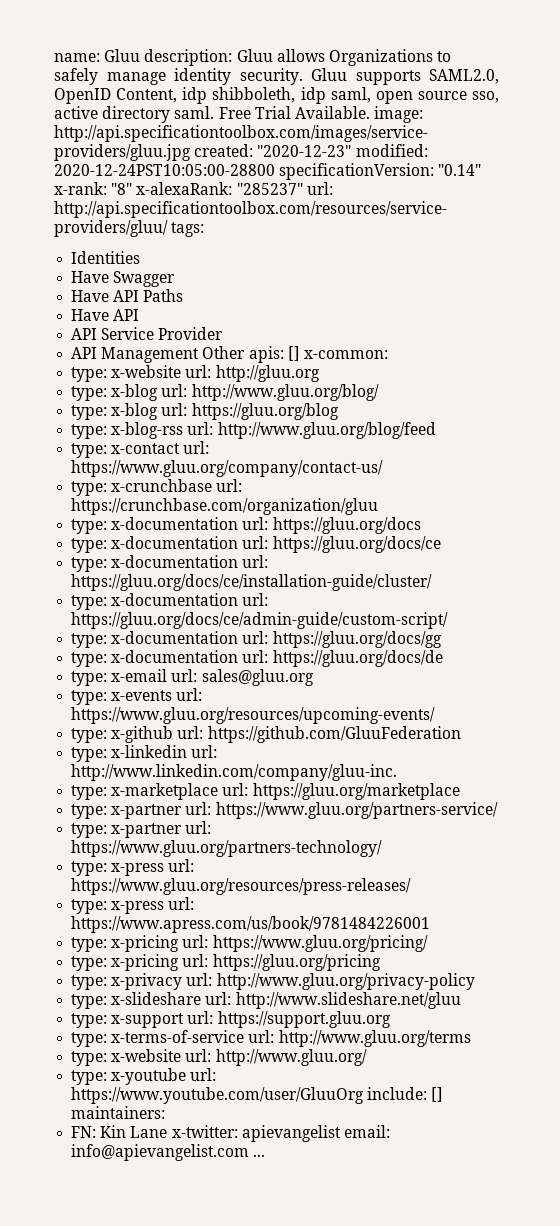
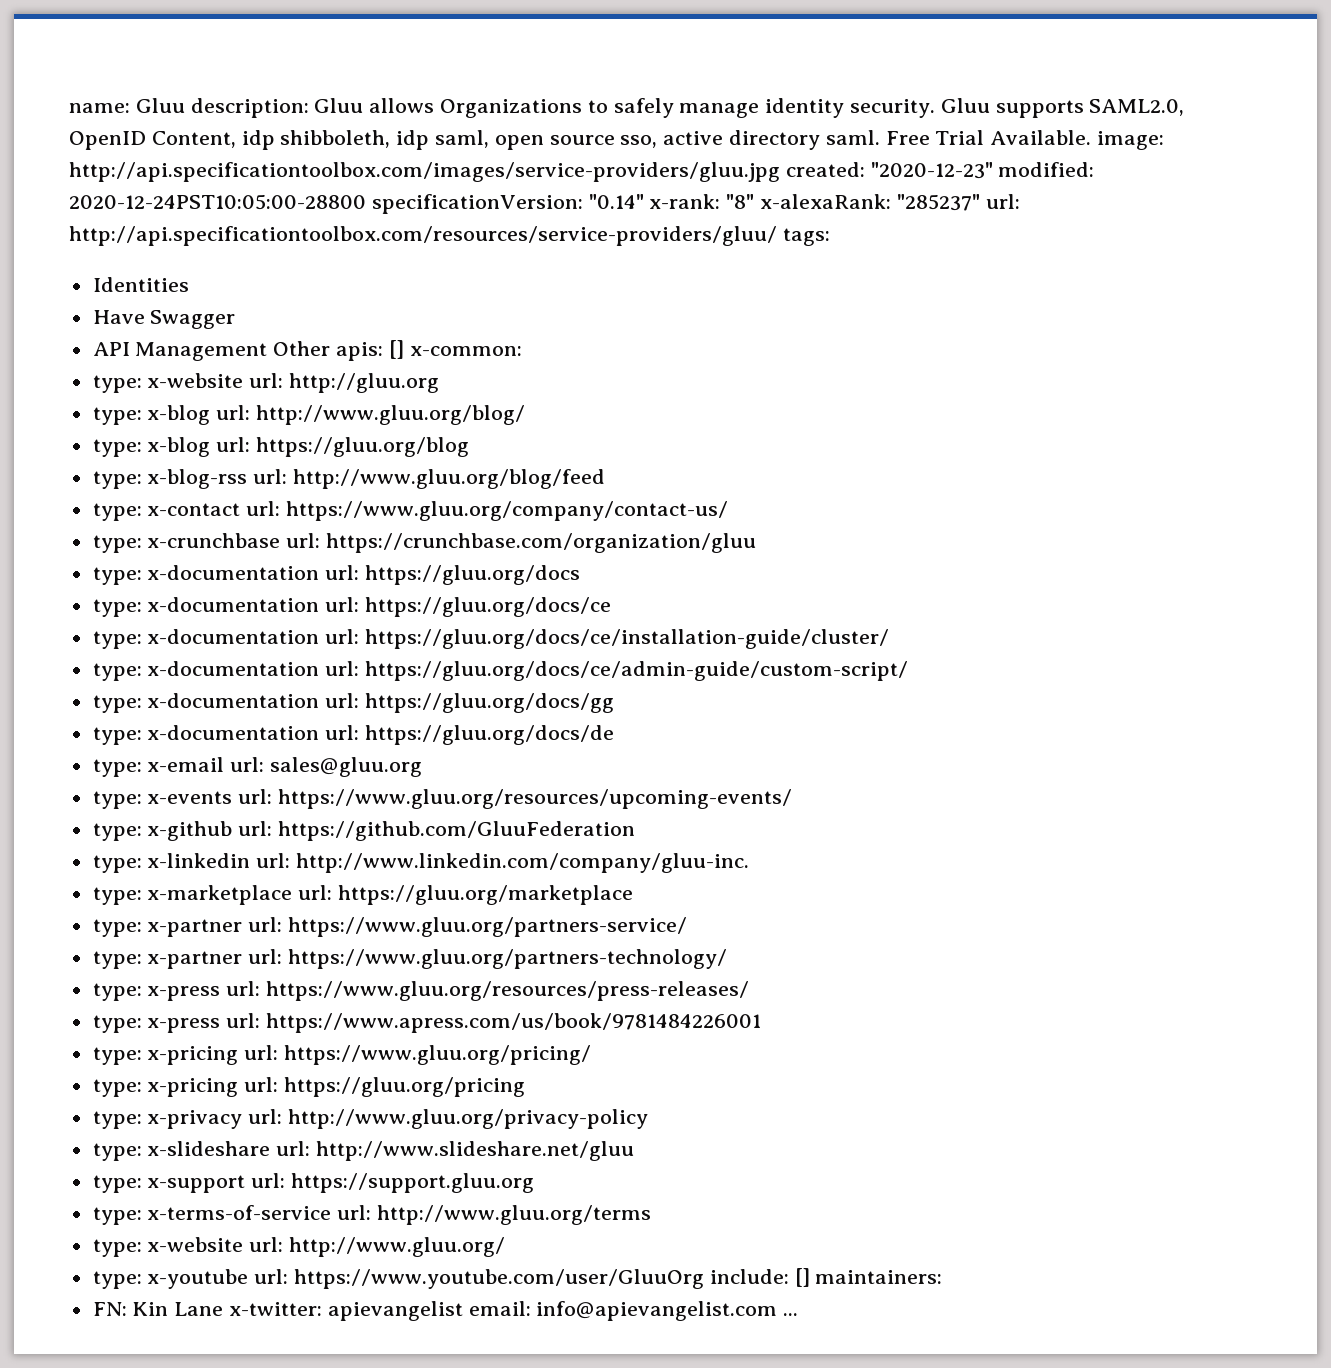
- Have API Paths
- Have API
- API Service Provider

